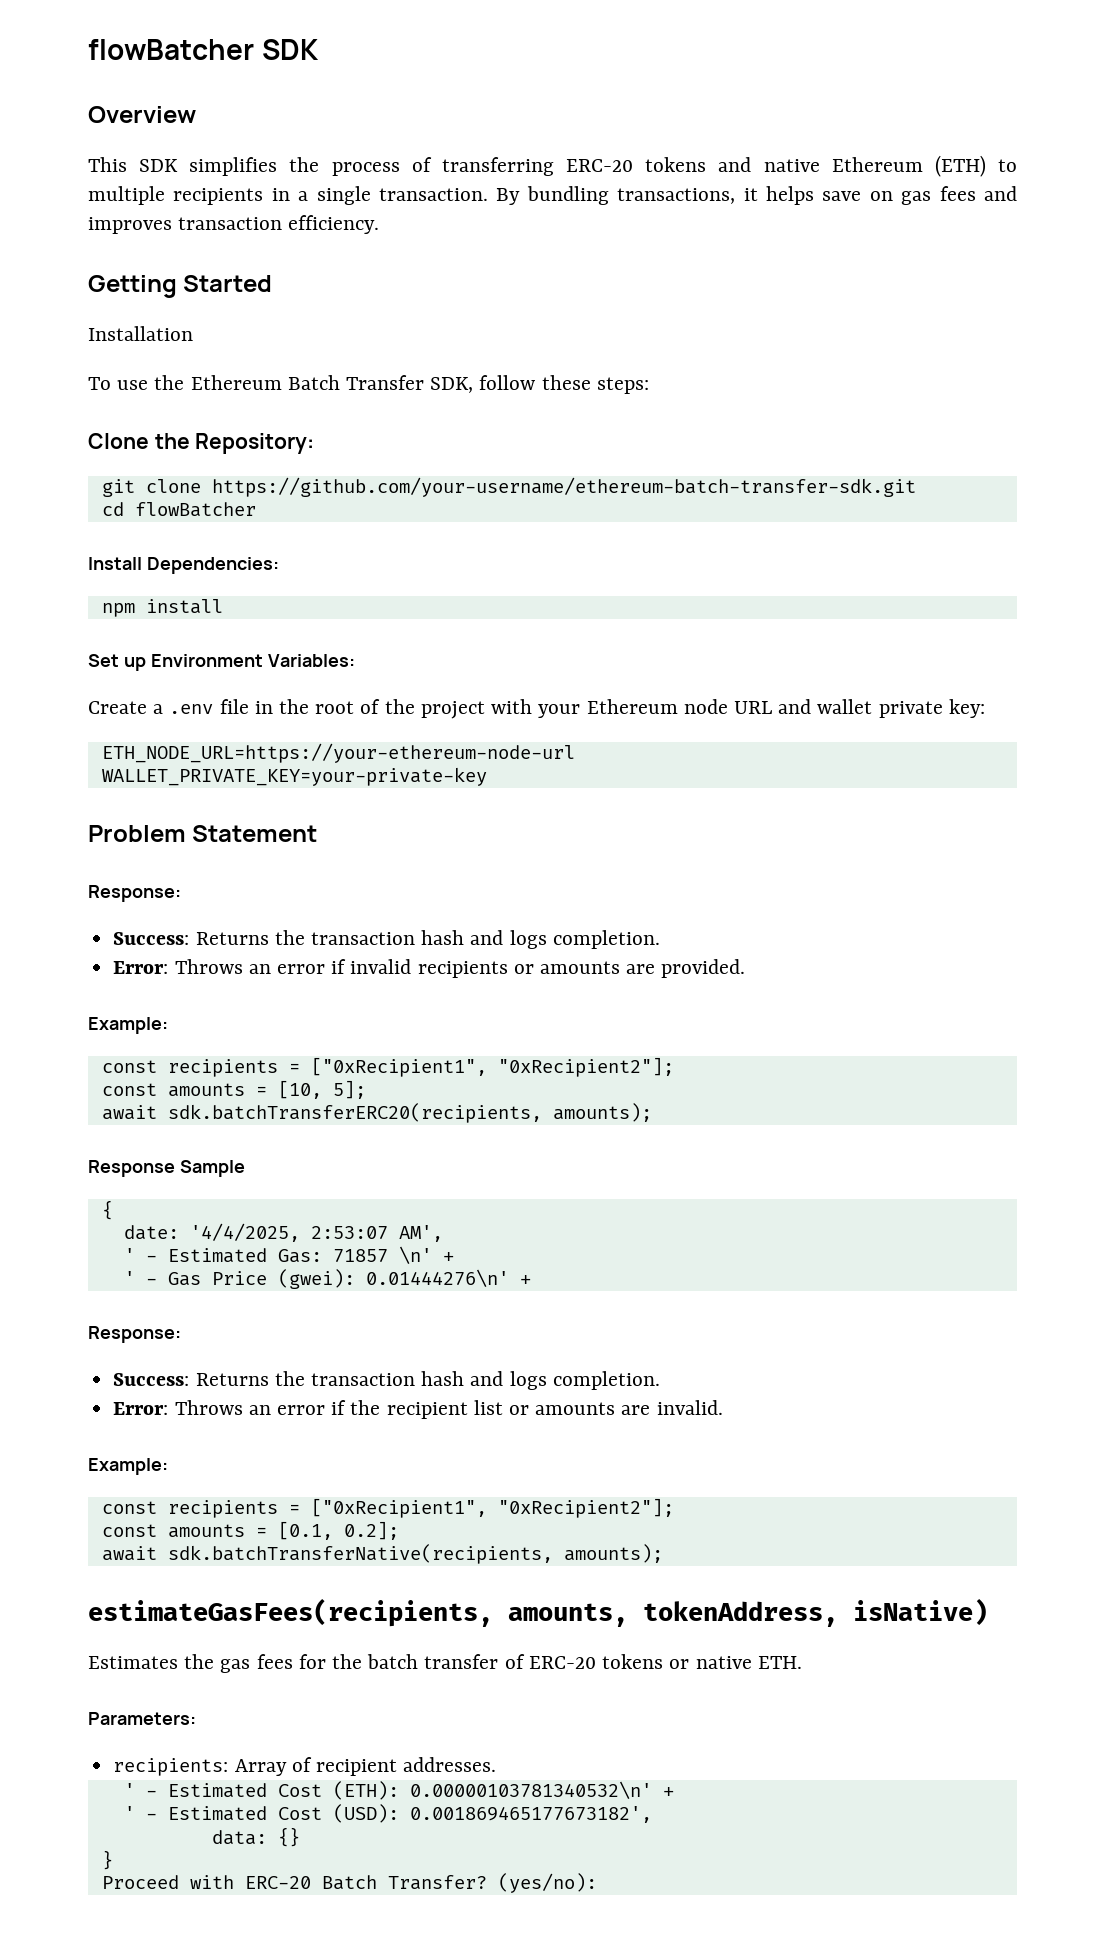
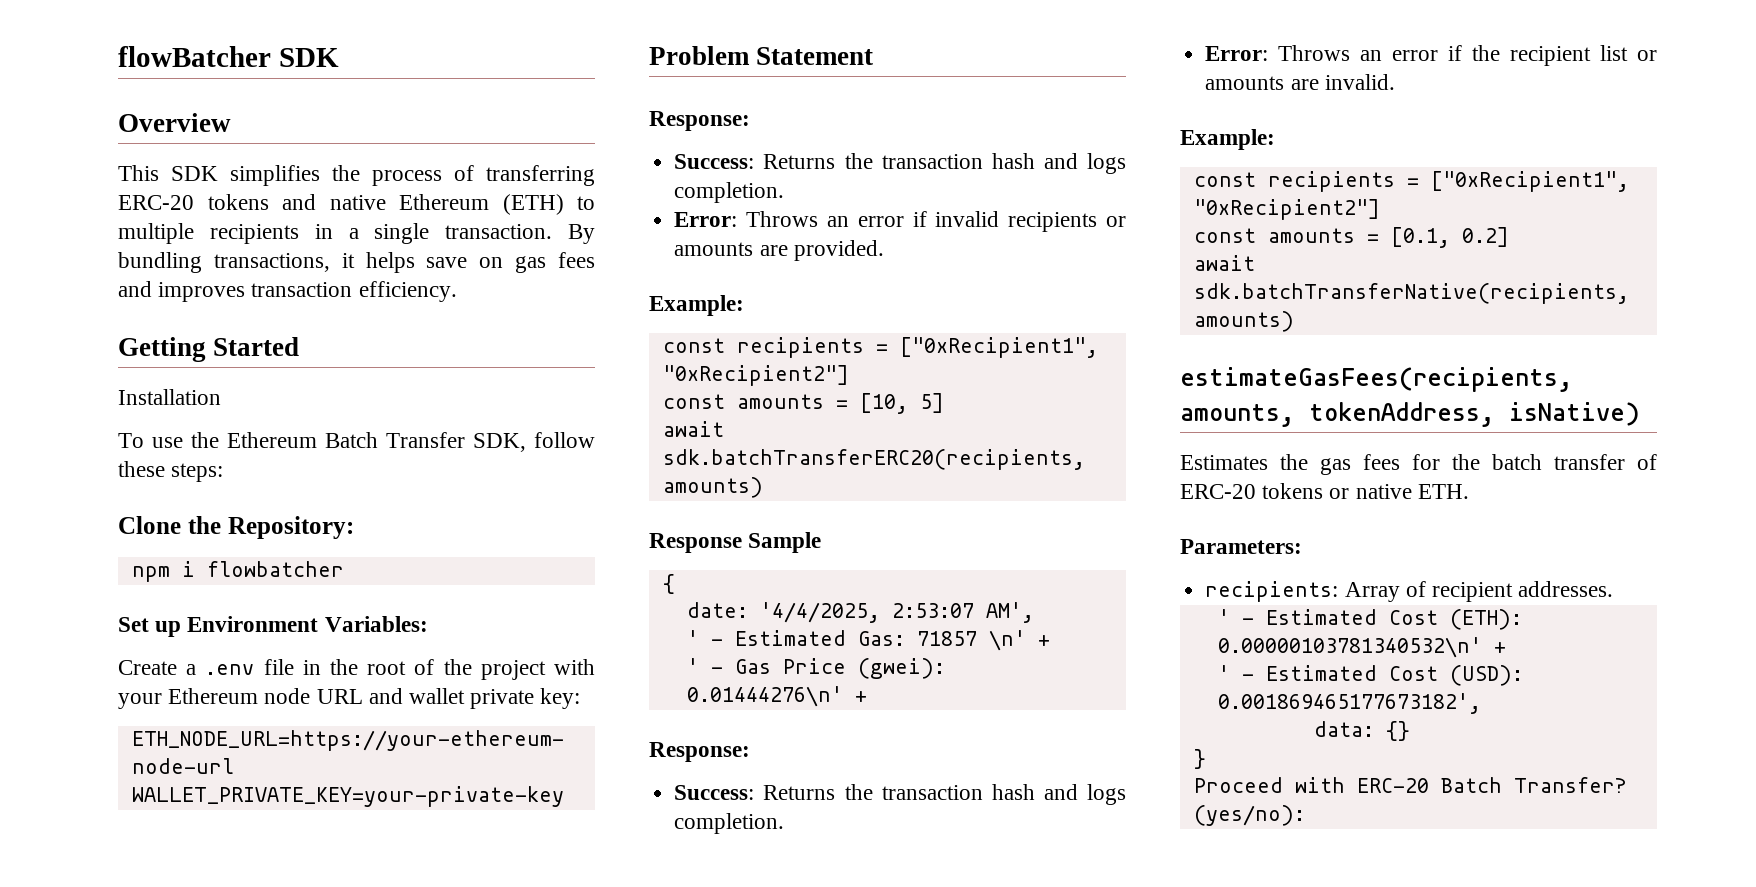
- git clone https://github.com/your-username/ethereum-batch-transfer-sdk.git
- cd flowBatcher
- Install Dependencies:
- npm install
+ npm i flowbatcher
  Error: Throws an error if invalid recipients or amounts are provided.
  Example:
- const recipients = ["0xRecipient1", "0xRecipient2"];
+ const recipients = ["0xRecipient1", "0xRecipient2"]
- const amounts = [10, 5];
+ const amounts = [10, 5]
- await sdk.batchTransferERC20(recipients, amounts);
+ await sdk.batchTransferERC20(recipients, amounts)
  Error: Throws an error if the recipient list or amounts are invalid.
  Example:
- const recipients = ["0xRecipient1", "0xRecipient2"];
+ const recipients = ["0xRecipient1", "0xRecipient2"]
- const amounts = [0.1, 0.2];
+ const amounts = [0.1, 0.2]
- await sdk.batchTransferNative(recipients, amounts);
+ await sdk.batchTransferNative(recipients, amounts)

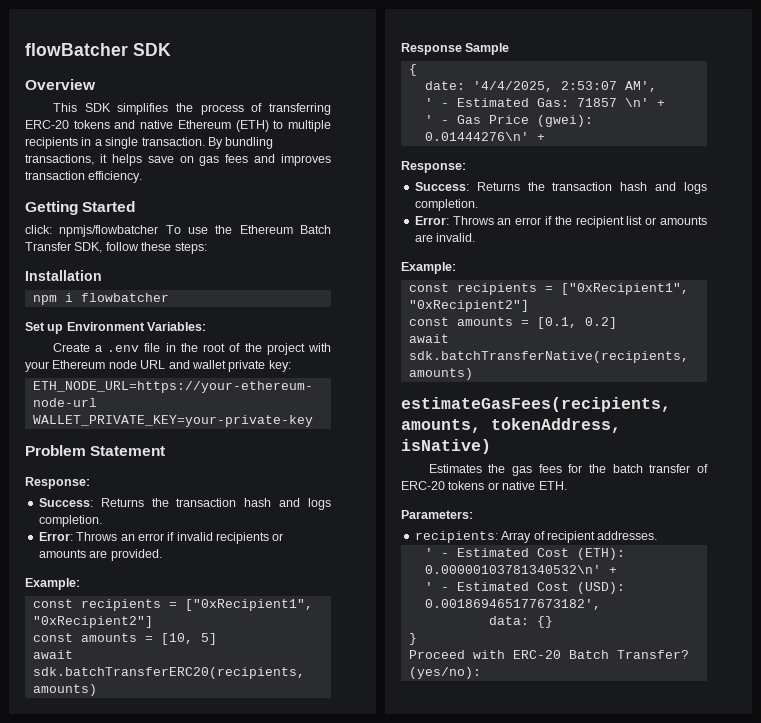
- Installation
- To use the Ethereum Batch Transfer SDK, follow these steps:
+ click: npmjs/flowbatcher To use the Ethereum Batch Transfer SDK, follow these steps:
- Clone the Repository:
+ Installation

